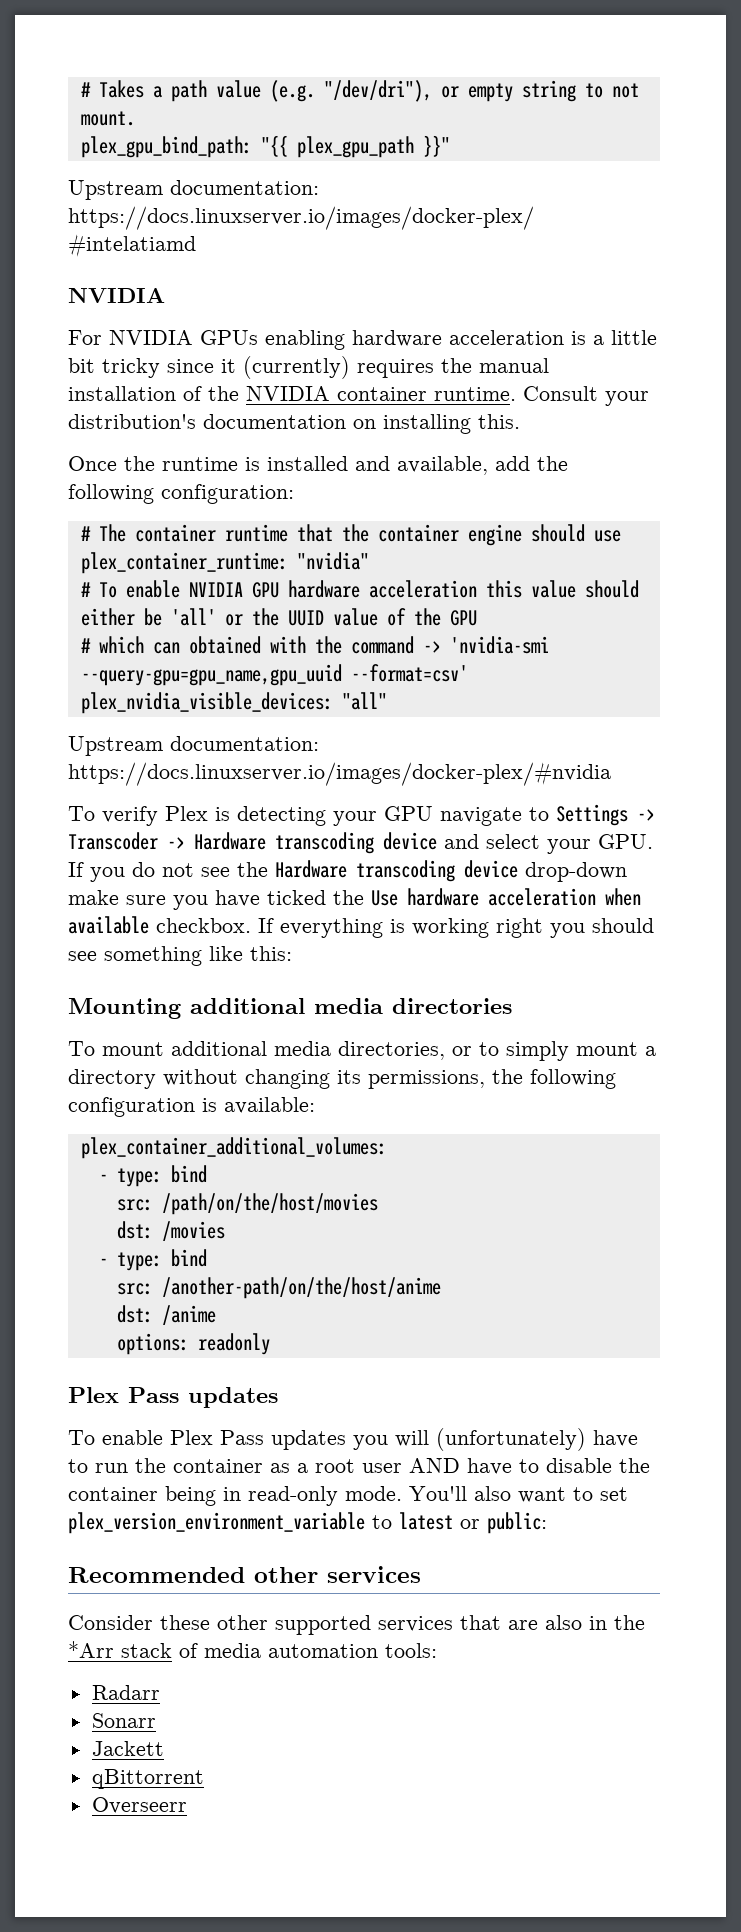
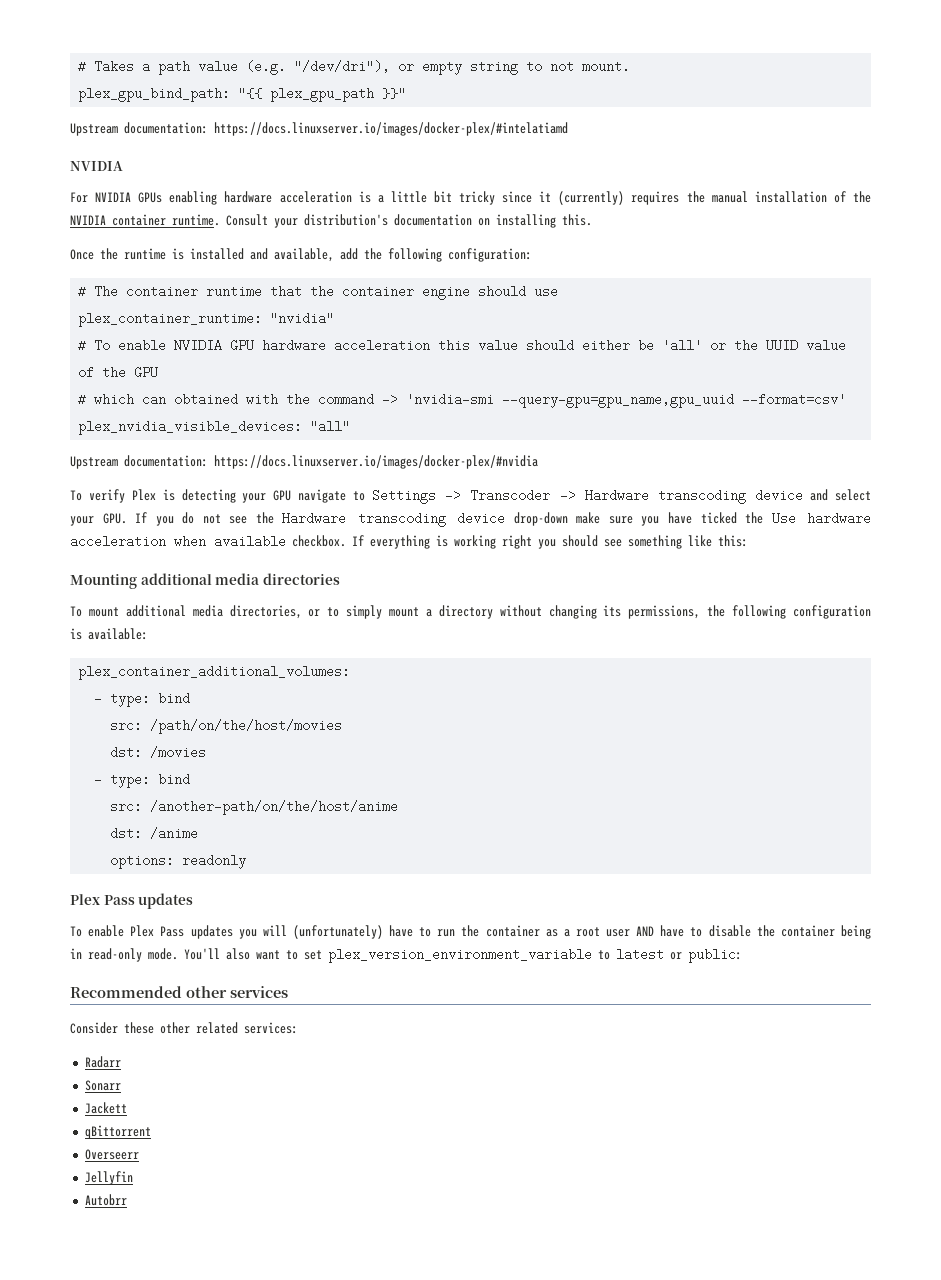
- Consider these other supported services that are also in the *Arr stack of media automation tools:
+ Consider these other related services:
+ Jellyfin
+ Autobrr

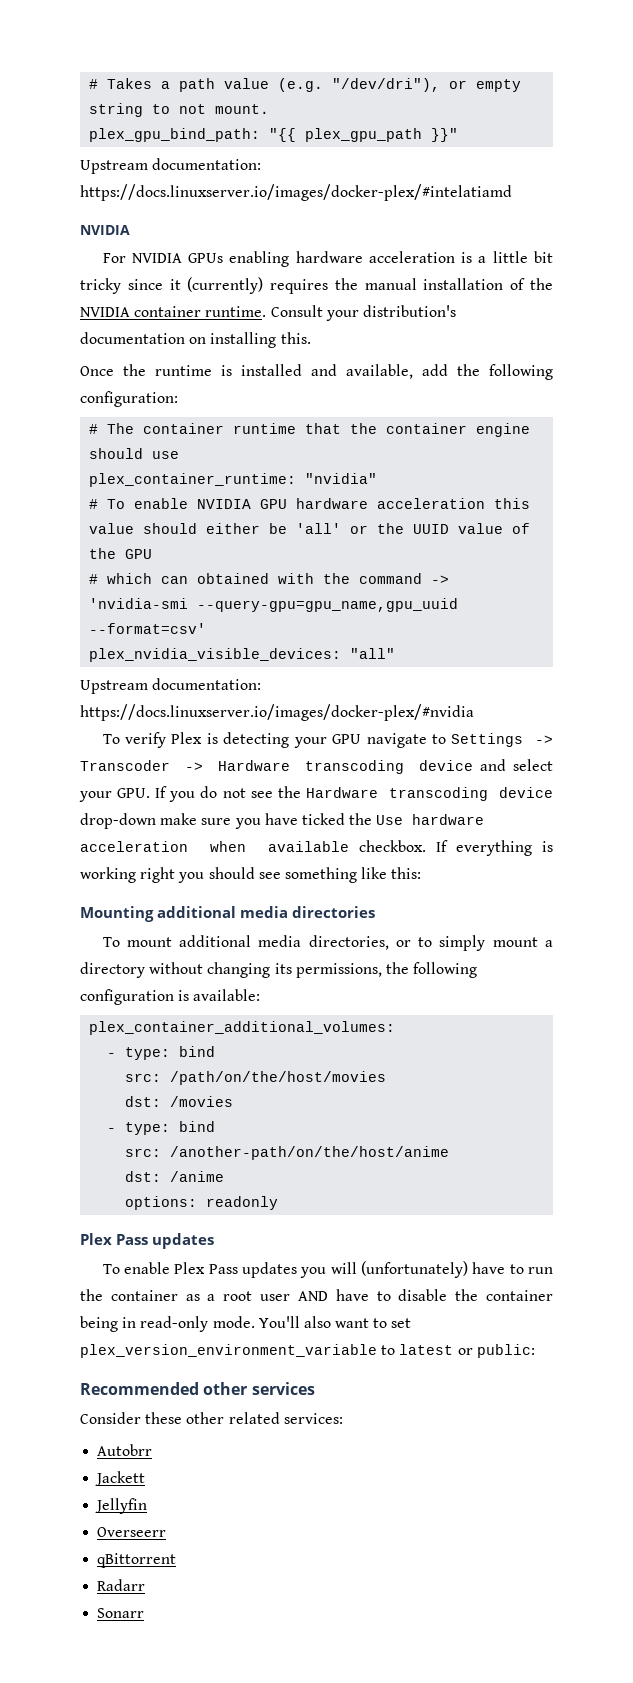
+ Autobrr
+ Jackett
+ Jellyfin
+ Overseerr
+ qBittorrent
  Radarr
  Sonarr
- Jackett
- qBittorrent
- Overseerr
- Jellyfin
- Autobrr

